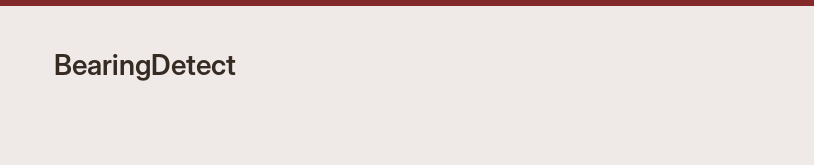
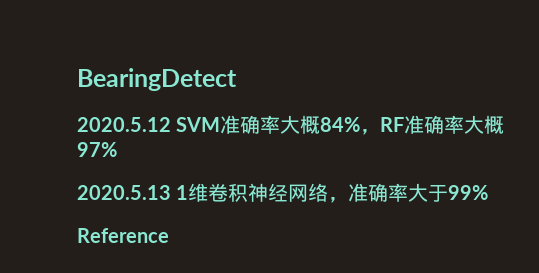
+ 2020.5.12 SVM准确率大概84%，RF准确率大概97%
+ 2020.5.13 1维卷积神经网络，准确率大于99%
+ Reference

